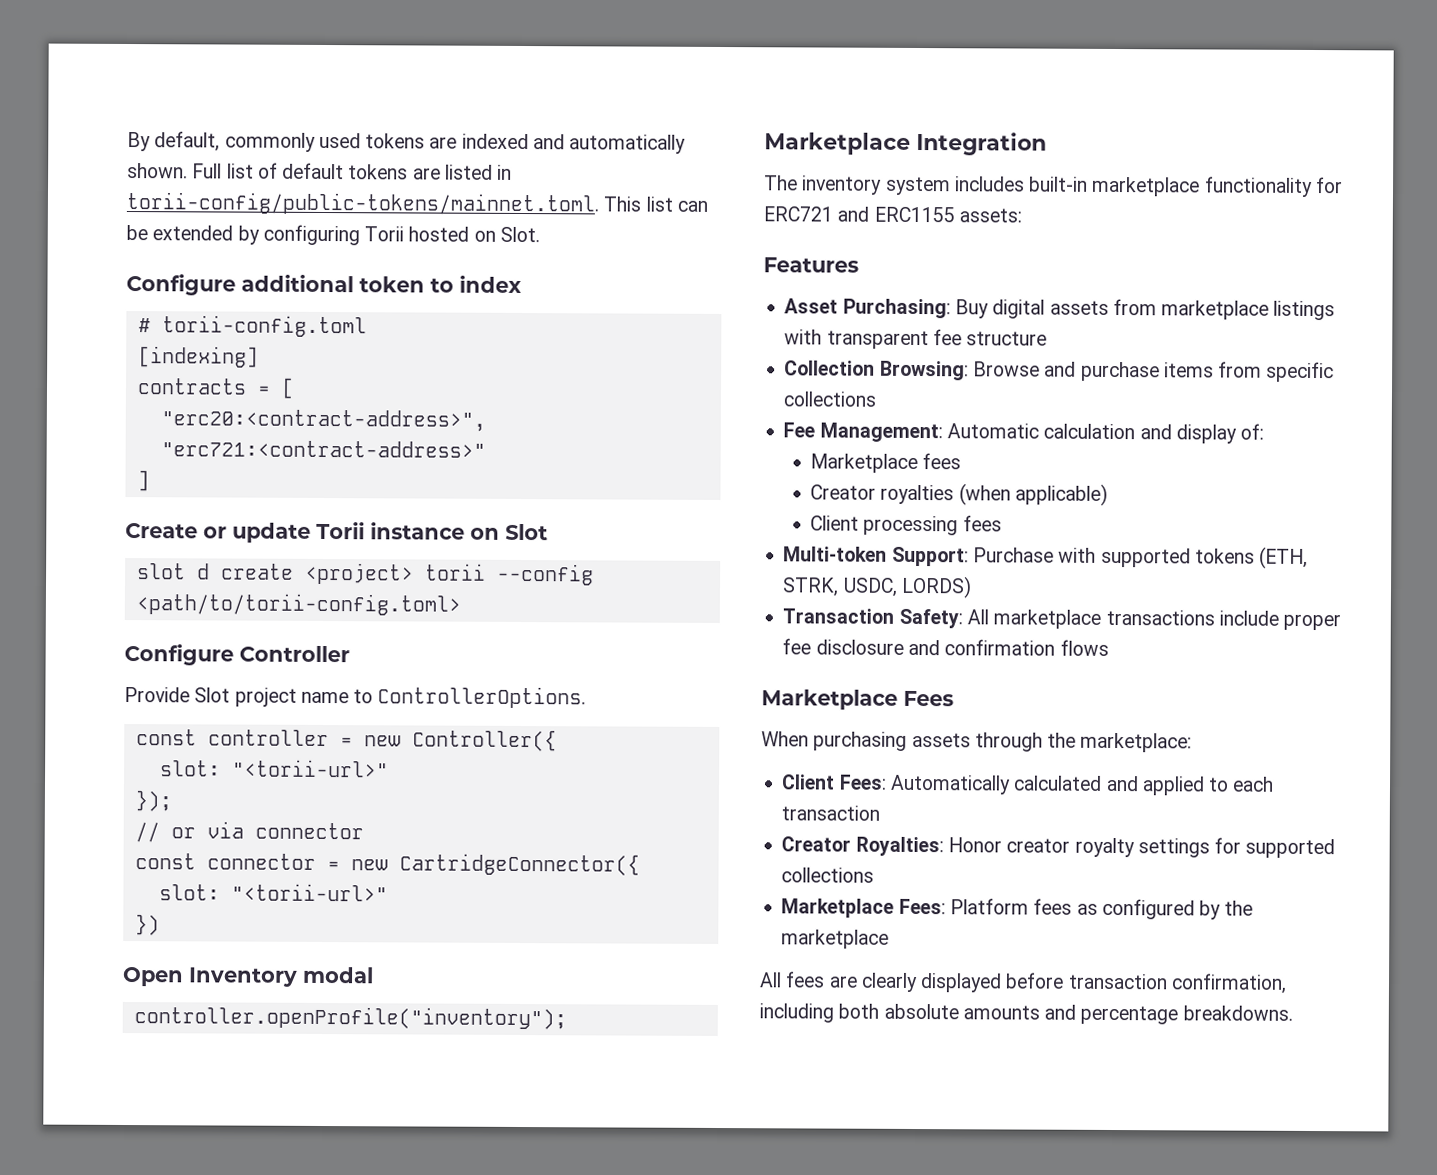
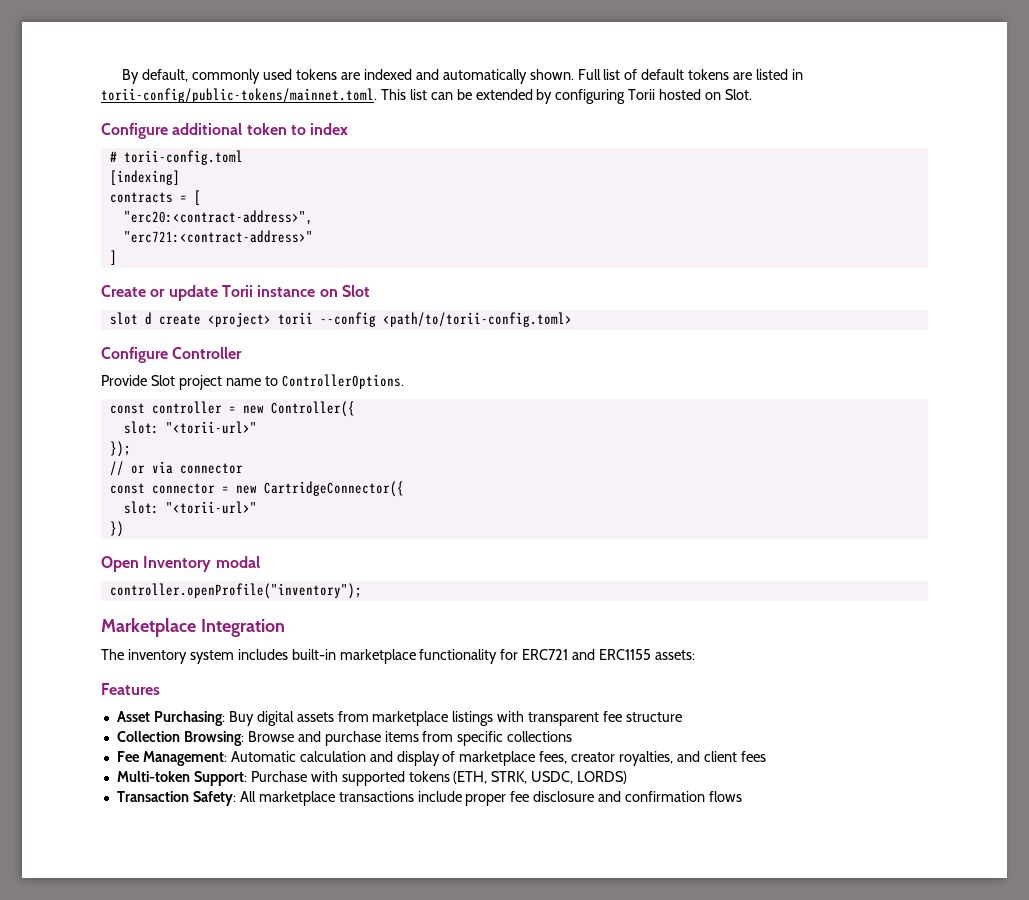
- Fee Management: Automatic calculation and display of:
- Marketplace fees
- Creator royalties (when applicable)
- Client processing fees
+ Fee Management: Automatic calculation and display of marketplace fees, creator royalties, and client fees
- Marketplace Fees
- When purchasing assets through the marketplace:
- Client Fees: Automatically calculated and applied to each transaction
- Creator Royalties: Honor creator royalty settings for supported collections
- Marketplace Fees: Platform fees as configured by the marketplace
- All fees are clearly displayed before transaction confirmation, including both absolute amounts and percentage breakdowns.

